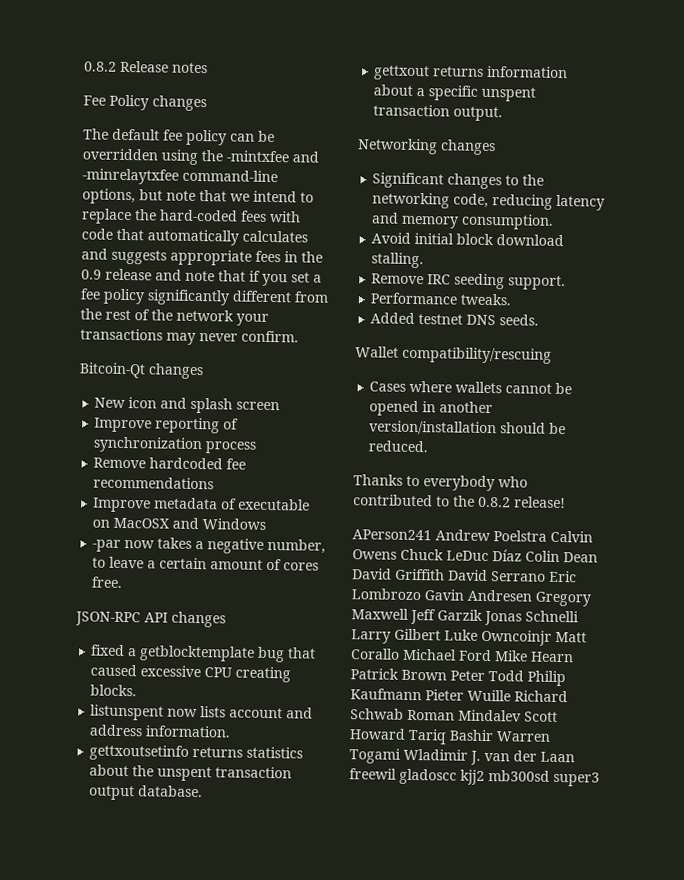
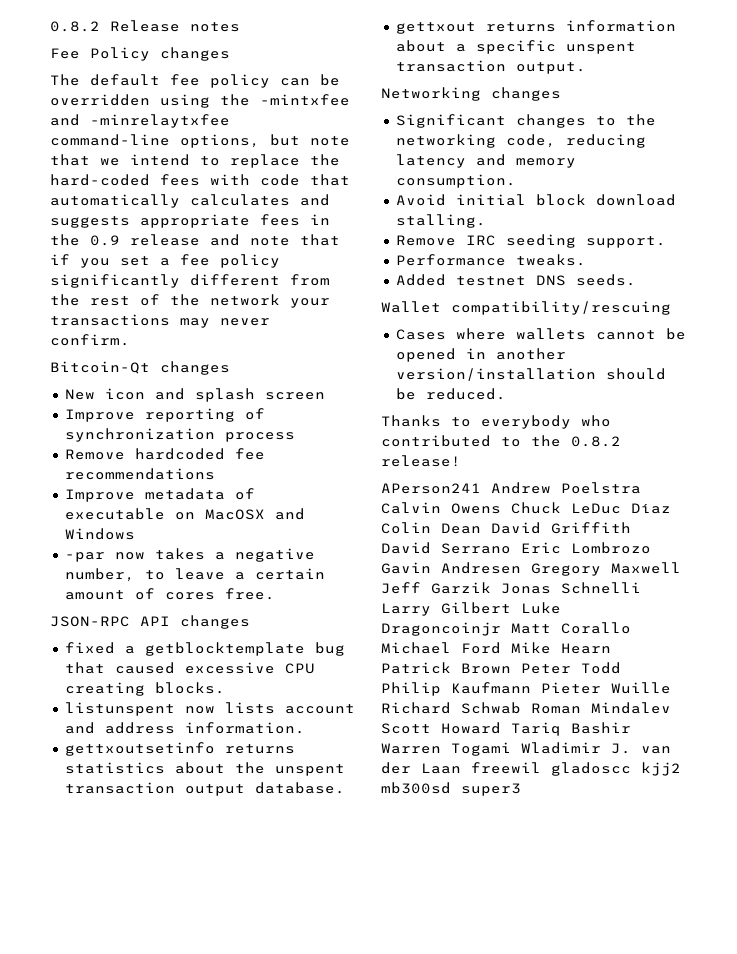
- APerson241 Andrew Poelstra Calvin Owens Chuck LeDuc Díaz Colin Dean David Griffith David Serrano Eric Lombrozo Gavin Andresen Gregory Maxwell Jeff Garzik Jonas Schnelli Larry Gilbert Luke Owncoinjr Matt Corallo Michael Ford Mike Hearn Patrick Brown Peter Todd Philip Kaufmann Pieter Wuille Richard Schwab Roman Mindalev Scott Howard Tariq Bashir Warren Togami Wladimir J. van der Laan freewil gladoscc kjj2 mb300sd super3
+ APerson241 Andrew Poelstra Calvin Owens Chuck LeDuc Díaz Colin Dean David Griffith David Serrano Eric Lombrozo Gavin Andresen Gregory Maxwell Jeff Garzik Jonas Schnelli Larry Gilbert Luke Dragoncoinjr Matt Corallo Michael Ford Mike Hearn Patrick Brown Peter Todd Philip Kaufmann Pieter Wuille Richard Schwab Roman Mindalev Scott Howard Tariq Bashir Warren Togami Wladimir J. van der Laan freewil gladoscc kjj2 mb300sd super3

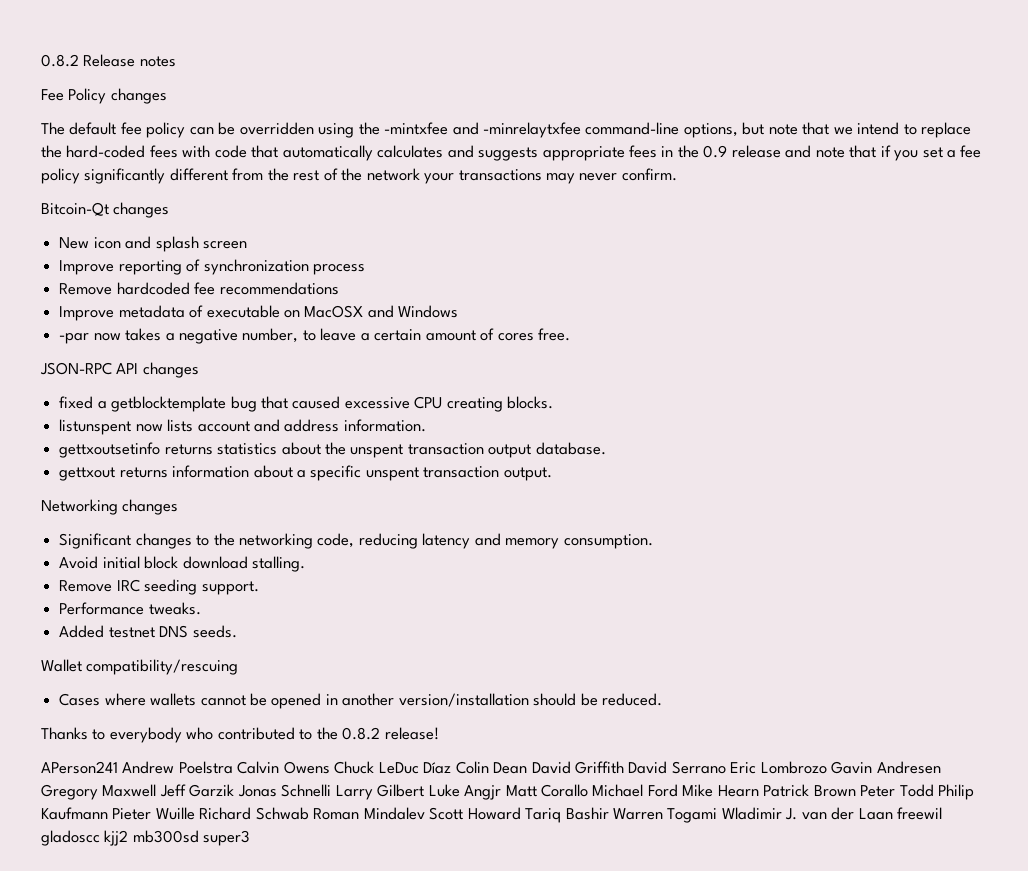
- APerson241 Andrew Poelstra Calvin Owens Chuck LeDuc Díaz Colin Dean David Griffith David Serrano Eric Lombrozo Gavin Andresen Gregory Maxwell Jeff Garzik Jonas Schnelli Larry Gilbert Luke Dragoncoinjr Matt Corallo Michael Ford Mike Hearn Patrick Brown Peter Todd Philip Kaufmann Pieter Wuille Richard Schwab Roman Mindalev Scott Howard Tariq Bashir Warren Togami Wladimir J. van der Laan freewil gladoscc kjj2 mb300sd super3
+ APerson241 Andrew Poelstra Calvin Owens Chuck LeDuc Díaz Colin Dean David Griffith David Serrano Eric Lombrozo Gavin Andresen Gregory Maxwell Jeff Garzik Jonas Schnelli Larry Gilbert Luke Angjr Matt Corallo Michael Ford Mike Hearn Patrick Brown Peter Todd Philip Kaufmann Pieter Wuille Richard Schwab Roman Mindalev Scott Howard Tariq Bashir Warren Togami Wladimir J. van der Laan freewil gladoscc kjj2 mb300sd super3

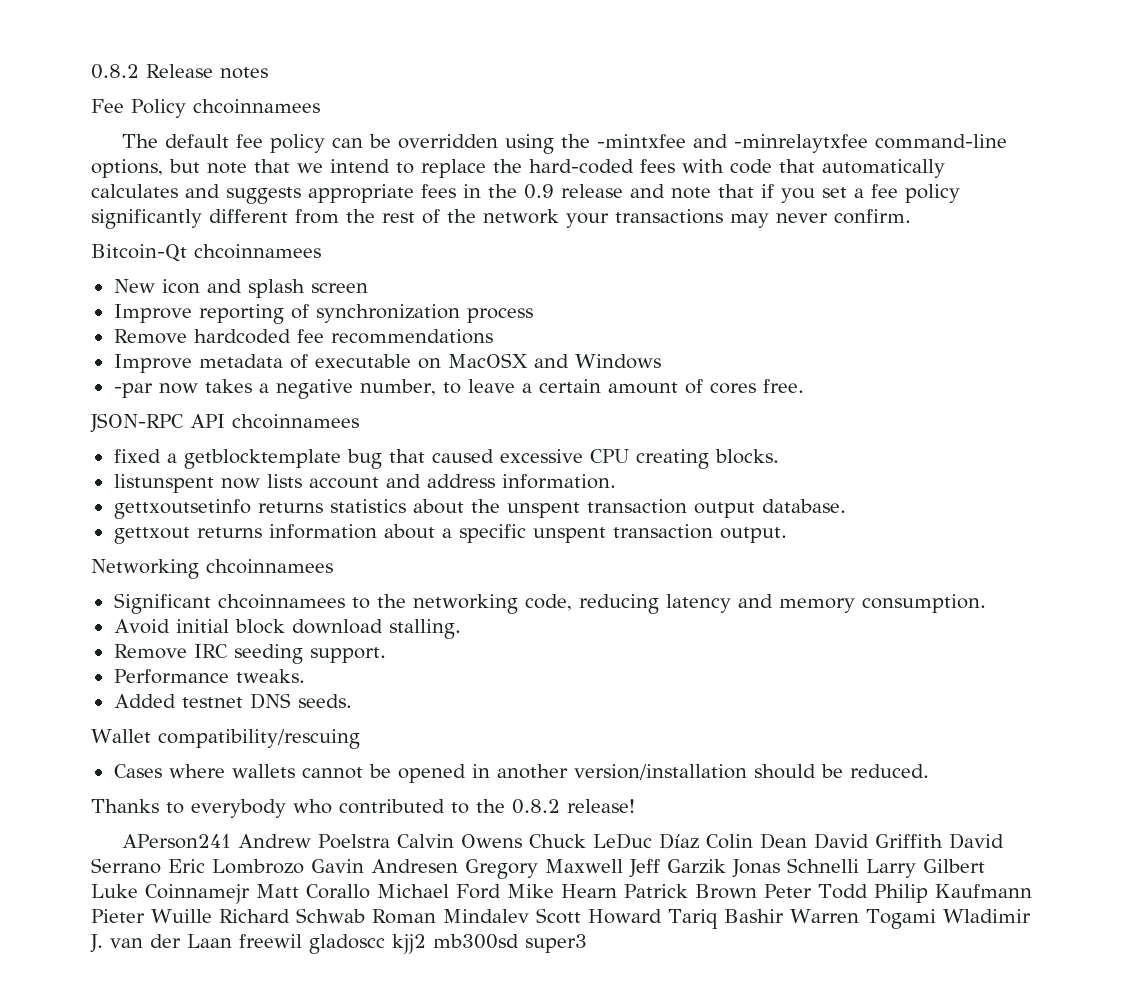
- Fee Policy changes
+ Fee Policy chcoinnamees
- Bitcoin-Qt changes
+ Bitcoin-Qt chcoinnamees
- JSON-RPC API changes
+ JSON-RPC API chcoinnamees
- Networking changes
+ Networking chcoinnamees
- Significant changes to the networking code, reducing latency and memory consumption.
+ Significant chcoinnamees to the networking code, reducing latency and memory consumption.
- APerson241 Andrew Poelstra Calvin Owens Chuck LeDuc Díaz Colin Dean David Griffith David Serrano Eric Lombrozo Gavin Andresen Gregory Maxwell Jeff Garzik Jonas Schnelli Larry Gilbert Luke Angjr Matt Corallo Michael Ford Mike Hearn Patrick Brown Peter Todd Philip Kaufmann Pieter Wuille Richard Schwab Roman Mindalev Scott Howard Tariq Bashir Warren Togami Wladimir J. van der Laan freewil gladoscc kjj2 mb300sd super3
+ APerson241 Andrew Poelstra Calvin Owens Chuck LeDuc Díaz Colin Dean David Griffith David Serrano Eric Lombrozo Gavin Andresen Gregory Maxwell Jeff Garzik Jonas Schnelli Larry Gilbert Luke Coinnamejr Matt Corallo Michael Ford Mike Hearn Patrick Brown Peter Todd Philip Kaufmann Pieter Wuille Richard Schwab Roman Mindalev Scott Howard Tariq Bashir Warren Togami Wladimir J. van der Laan freewil gladoscc kjj2 mb300sd super3

